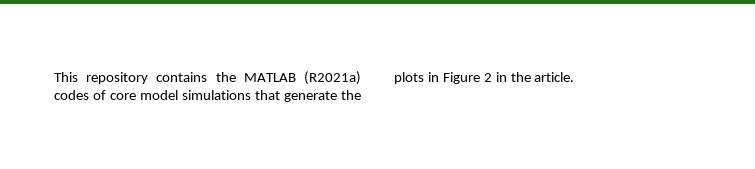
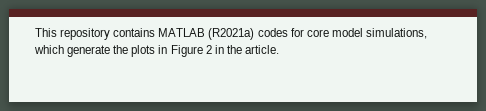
- This repository contains the MATLAB (R2021a) codes of core model simulations that generate the plots in Figure 2 in the article.
+ This repository contains MATLAB (R2021a) codes for core model simulations, which generate the plots in Figure 2 in the article.

